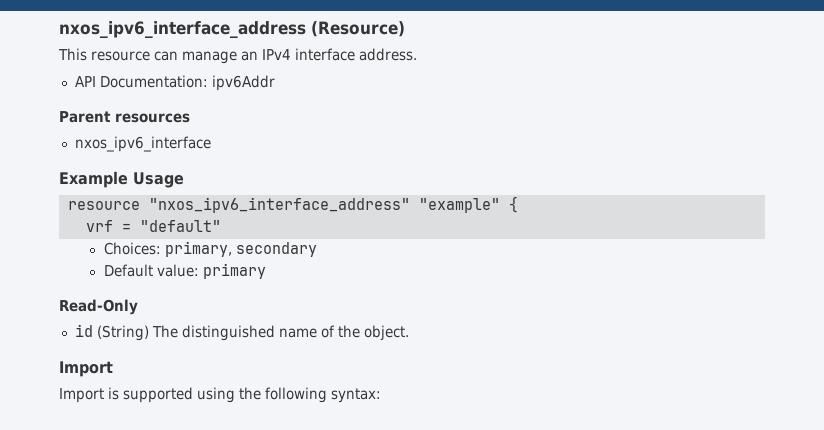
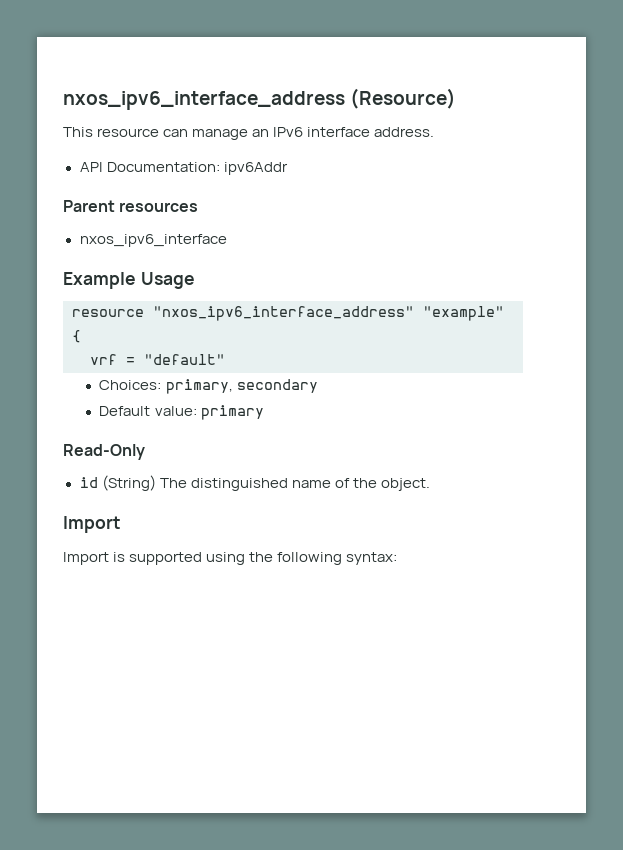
- This resource can manage an IPv4 interface address.
+ This resource can manage an IPv6 interface address.

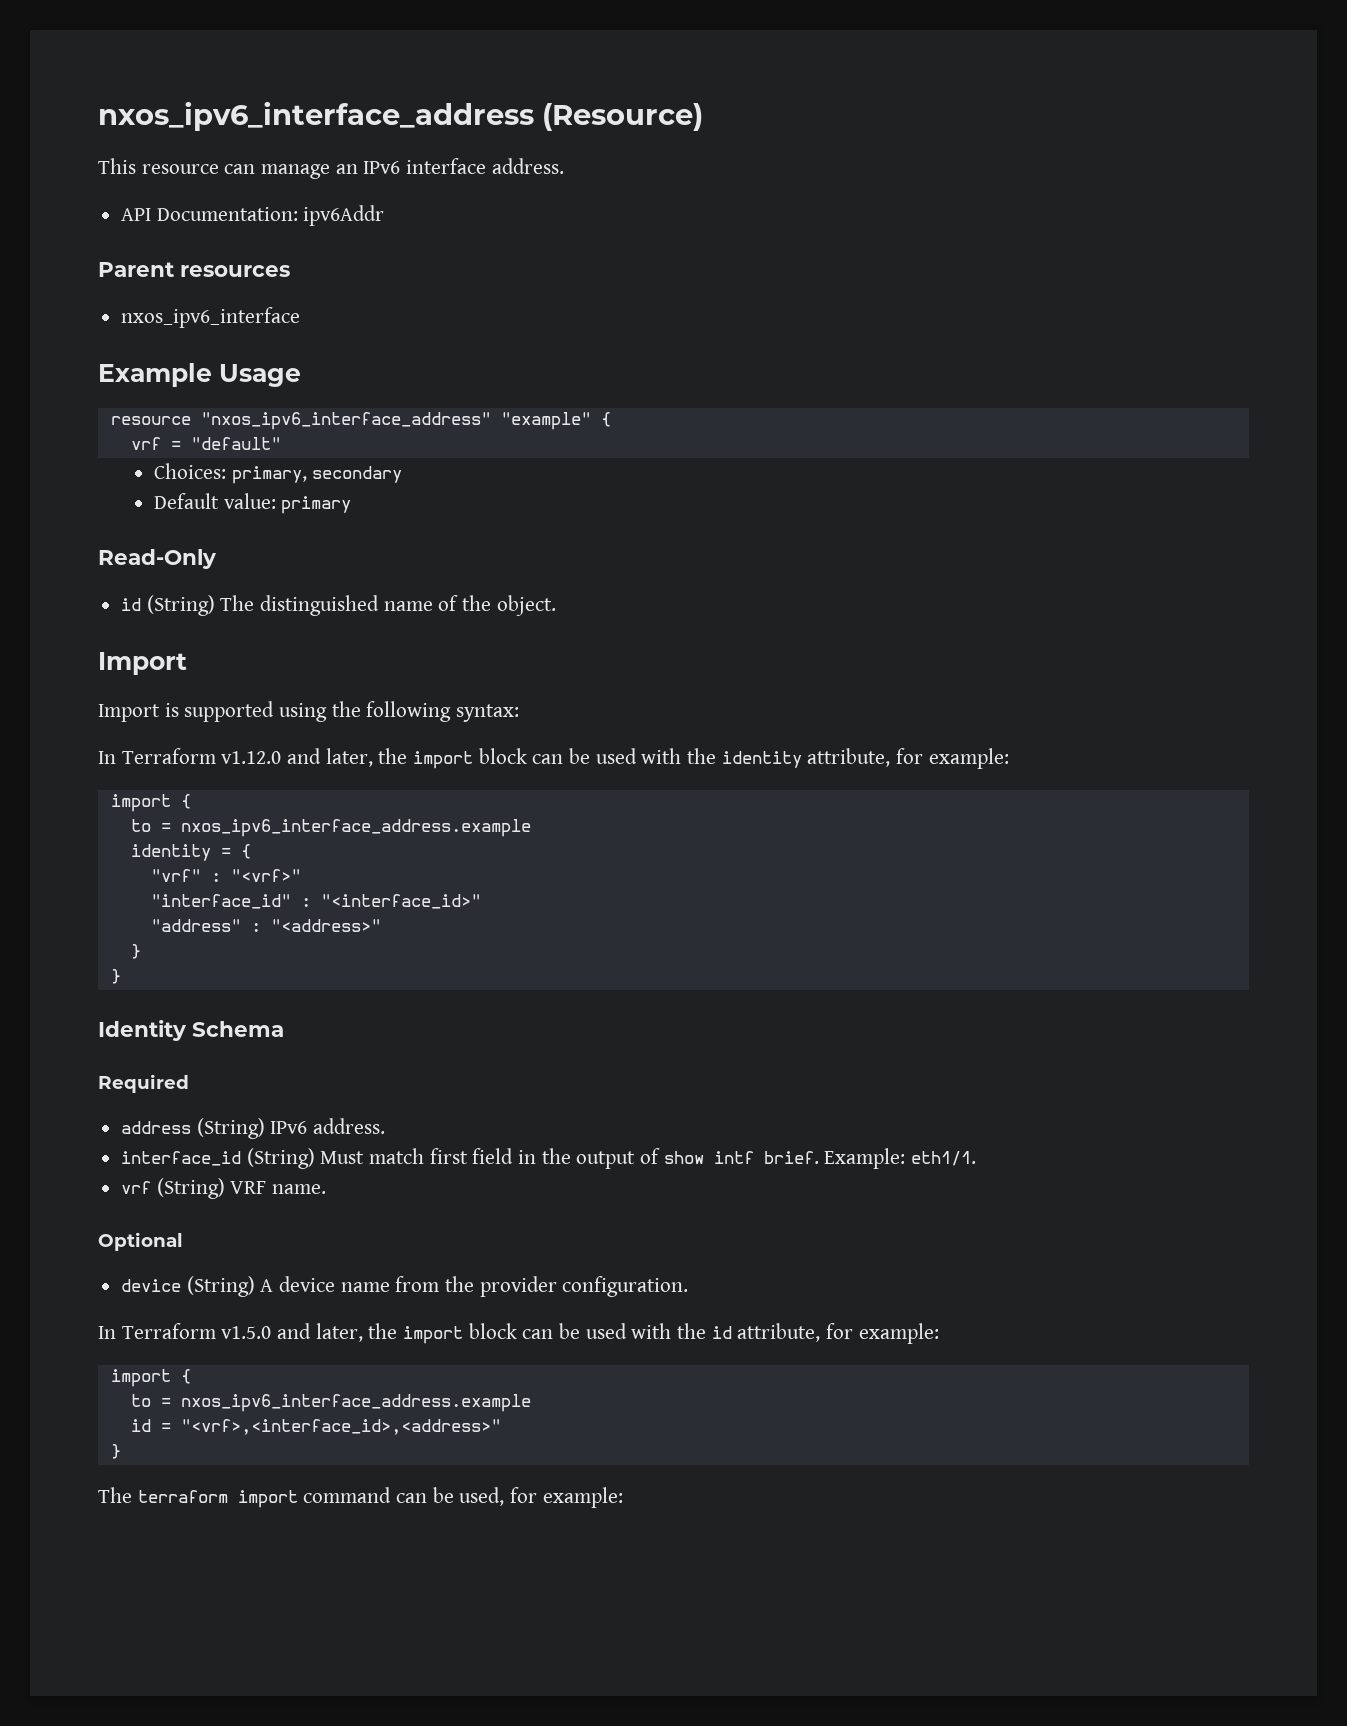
+ In Terraform v1.12.0 and later, the import block can be used with the identity attribute, for example:
+ import {
+ to = nxos_ipv6_interface_address.example
+ identity = {
+ "vrf" : "<vrf>"
+ "interface_id" : "<interface_id>"
+ "address" : "<address>"
+ }
+ }
+ Identity Schema
+ Required
+ address (String) IPv6 address.
+ interface_id (String) Must match first field in the output of show intf brief. Example: eth1/1.
+ vrf (String) VRF name.
+ Optional
+ device (String) A device name from the provider configuration.
+ In Terraform v1.5.0 and later, the import block can be used with the id attribute, for example:
+ import {
+ to = nxos_ipv6_interface_address.example
+ id = "<vrf>,<interface_id>,<address>"
+ }
+ The terraform import command can be used, for example:

